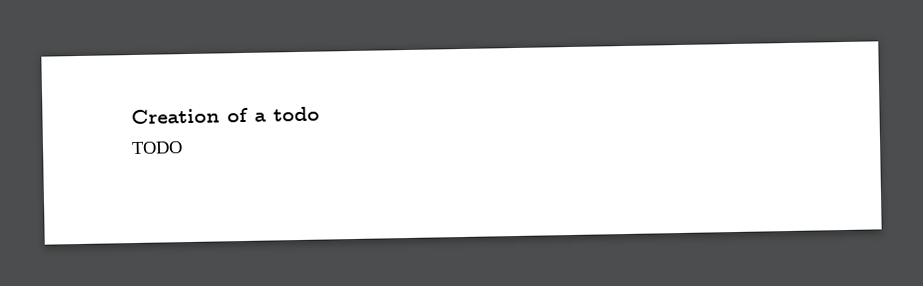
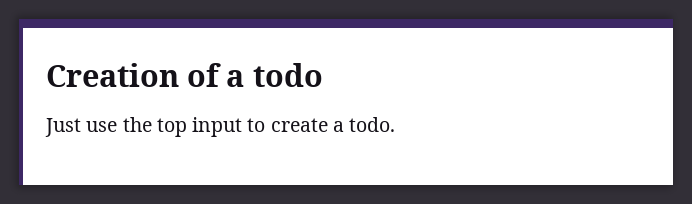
- TODO
+ Just use the top input to create a todo.

